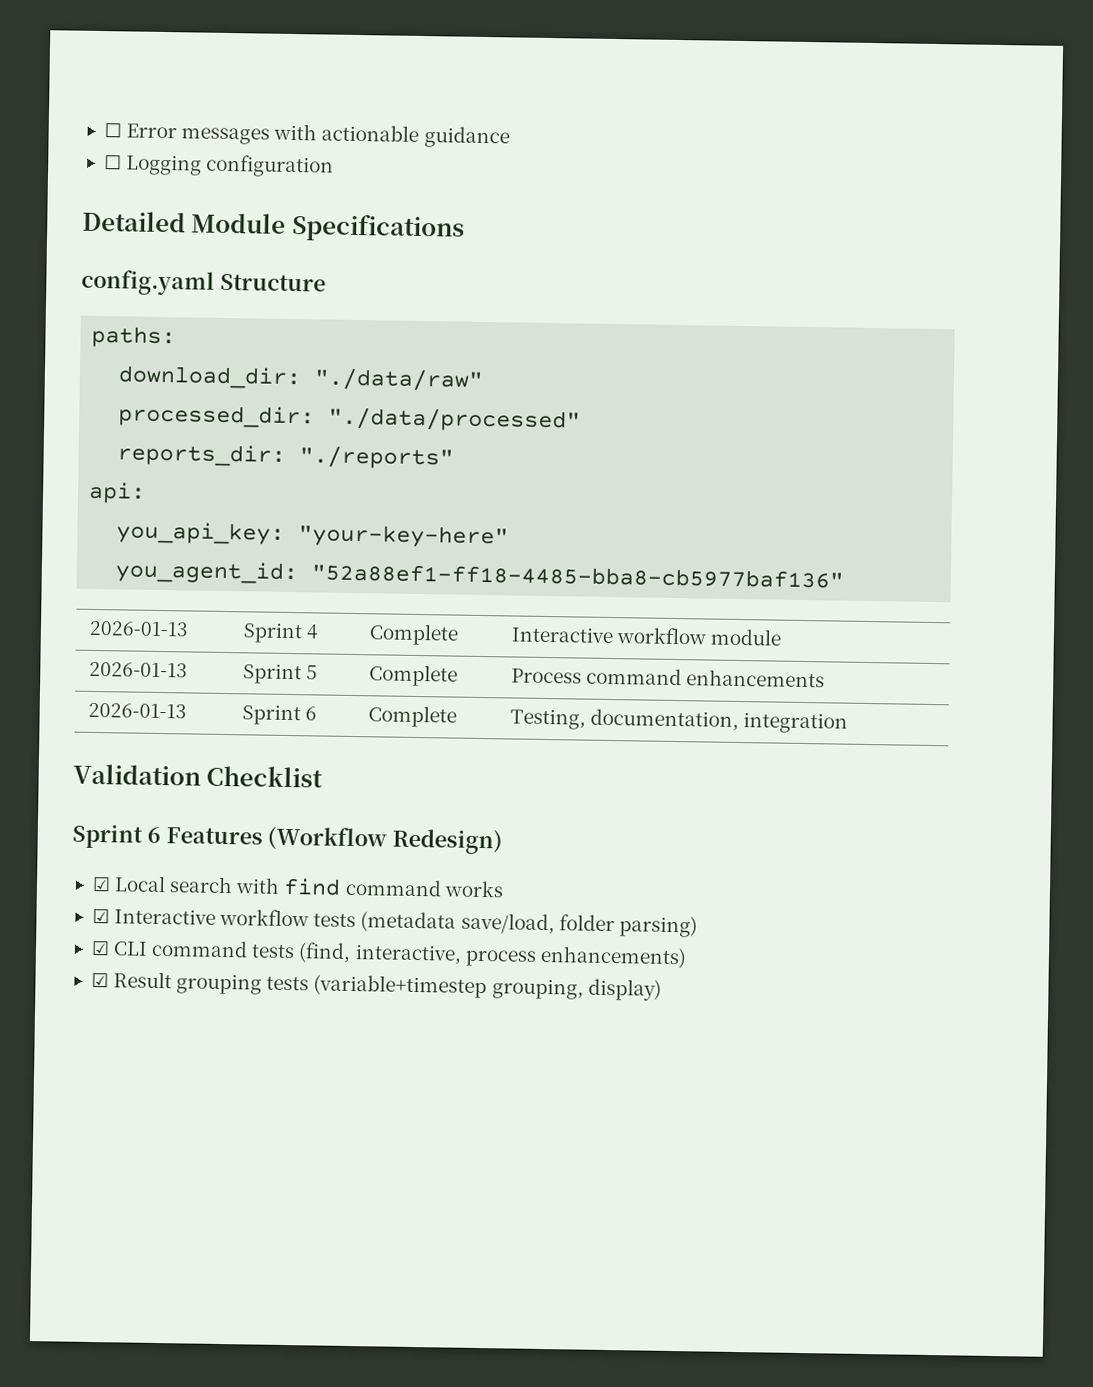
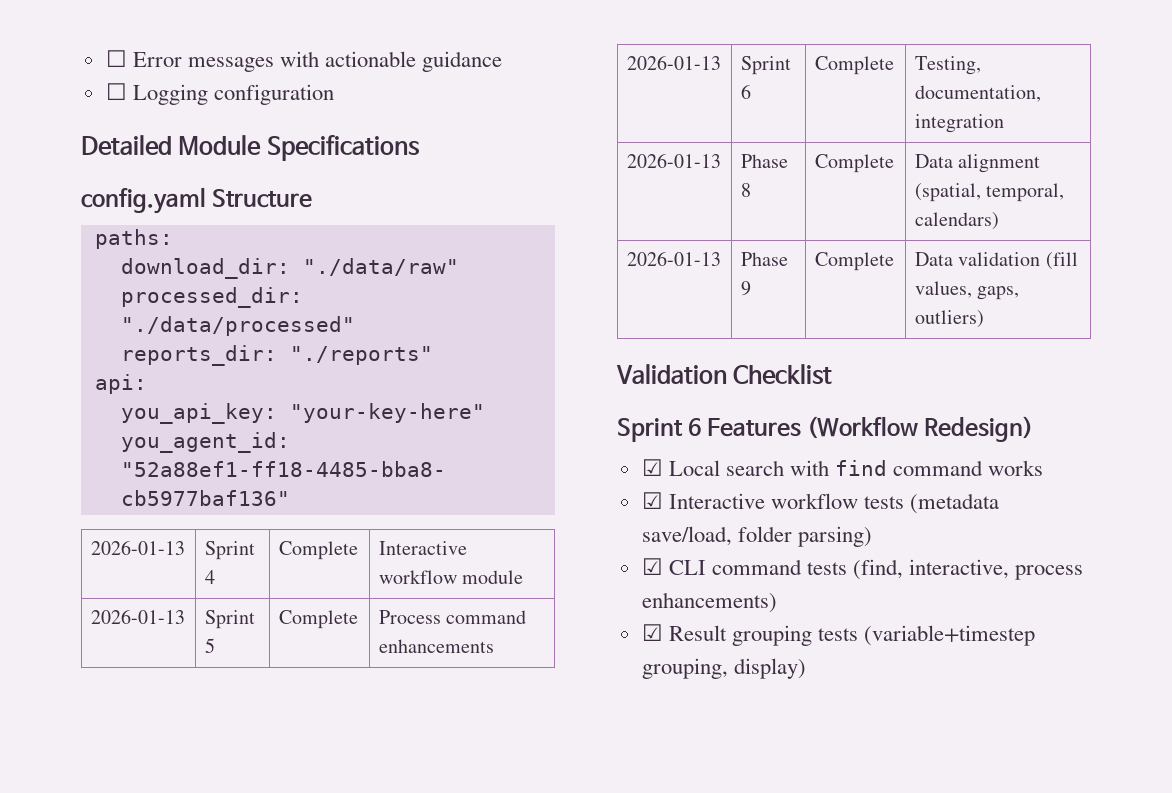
+ 2026-01-13 | Phase 8 | Complete | Data alignment (spatial, temporal, calendars)
+ 2026-01-13 | Phase 9 | Complete | Data validation (fill values, gaps, outliers)

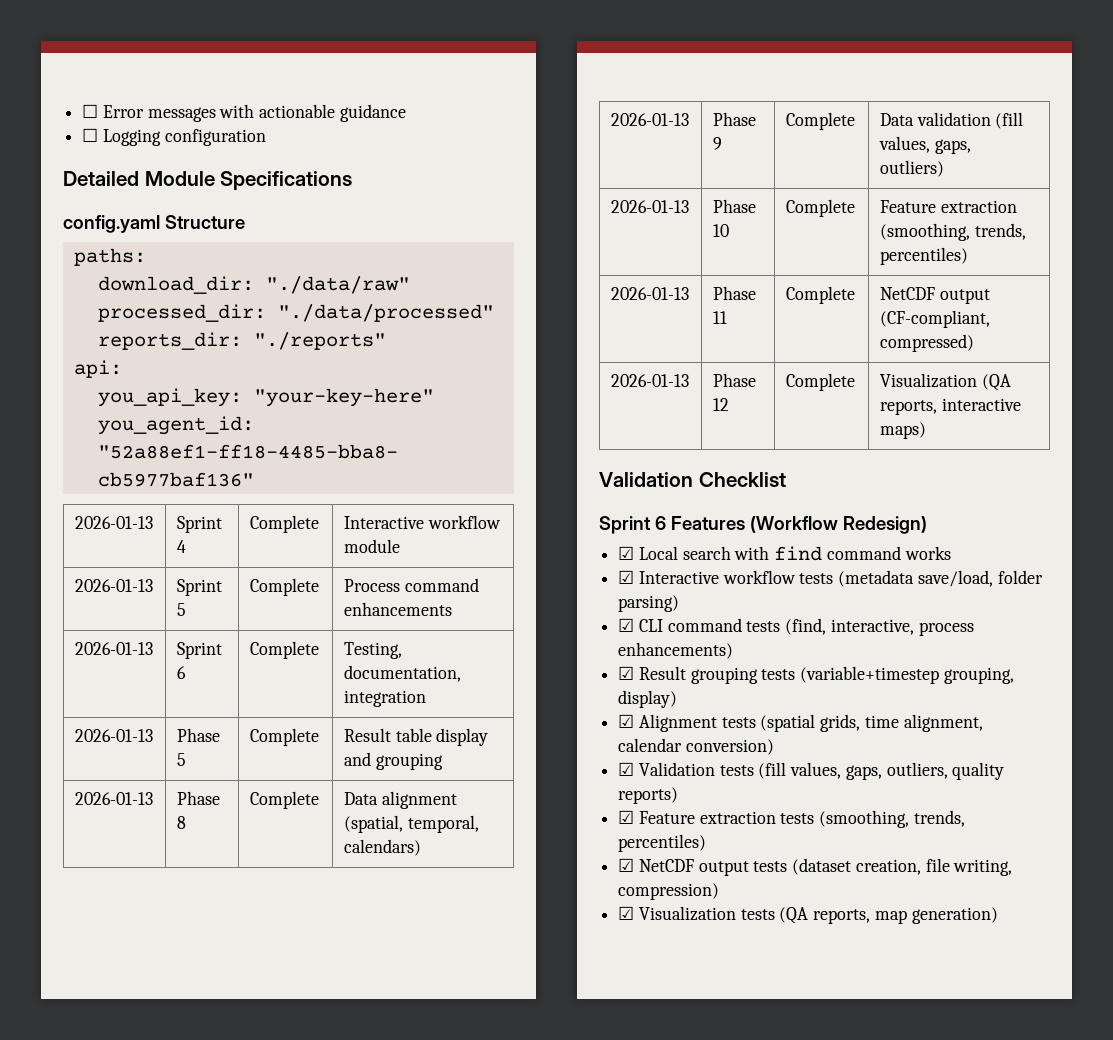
+ 2026-01-13 | Phase 5 | Complete | Result table display and grouping
+ 2026-01-13 | Phase 10 | Complete | Feature extraction (smoothing, trends, percentiles)
+ 2026-01-13 | Phase 11 | Complete | NetCDF output (CF-compliant, compressed)
+ 2026-01-13 | Phase 12 | Complete | Visualization (QA reports, interactive maps)
+ ☑ Alignment tests (spatial grids, time alignment, calendar conversion)
+ ☑ Validation tests (fill values, gaps, outliers, quality reports)
+ ☑ Feature extraction tests (smoothing, trends, percentiles)
+ ☑ NetCDF output tests (dataset creation, file writing, compression)
+ ☑ Visualization tests (QA reports, map generation)

